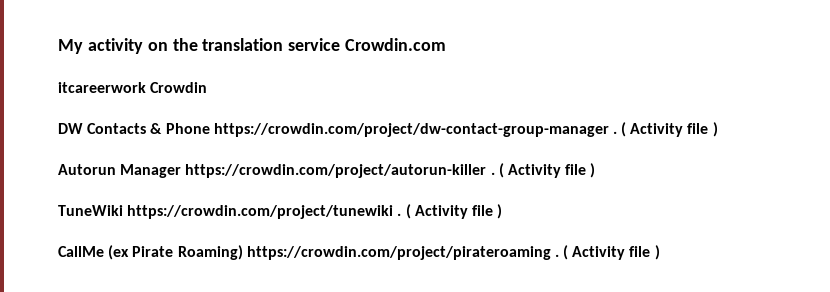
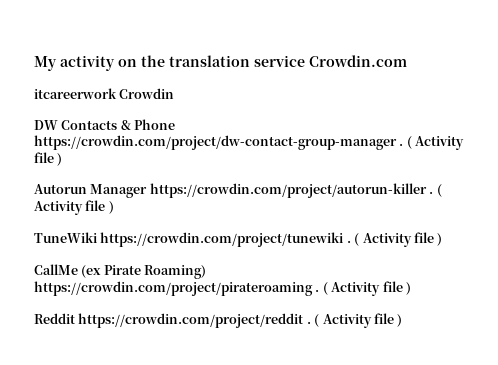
+ Reddit https://crowdin.com/project/reddit . ( Activity file )

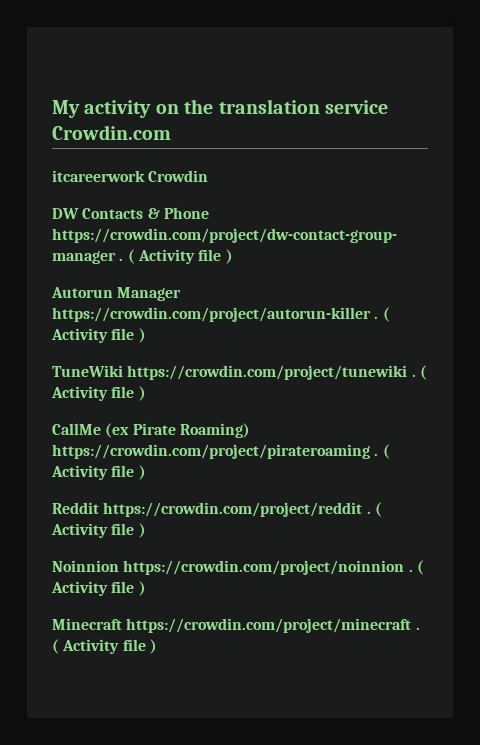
+ Noinnion https://crowdin.com/project/noinnion . ( Activity file )
+ Minecraft https://crowdin.com/project/minecraft . ( Activity file )

